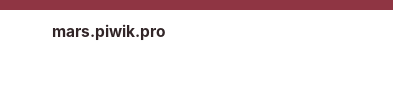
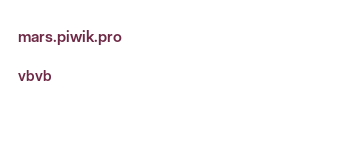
+ vbvb

